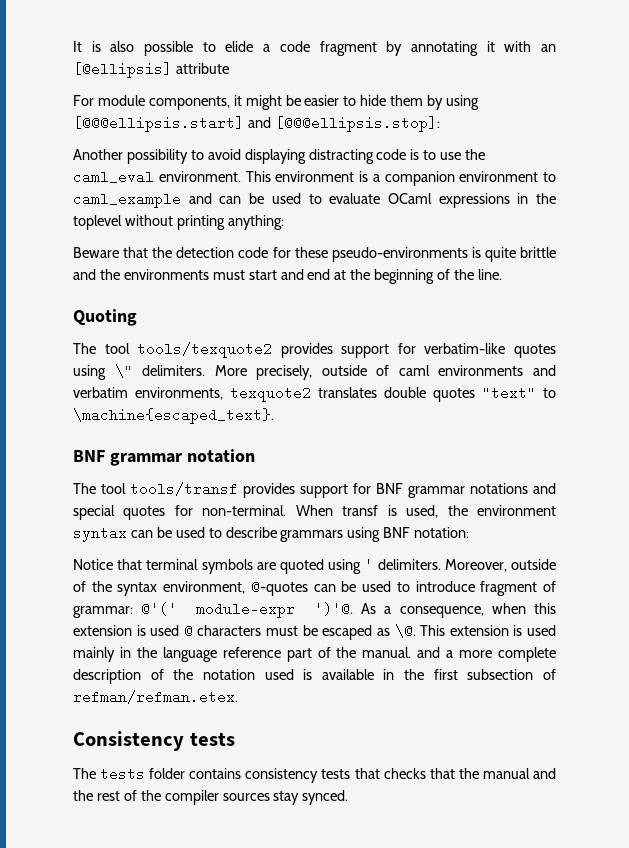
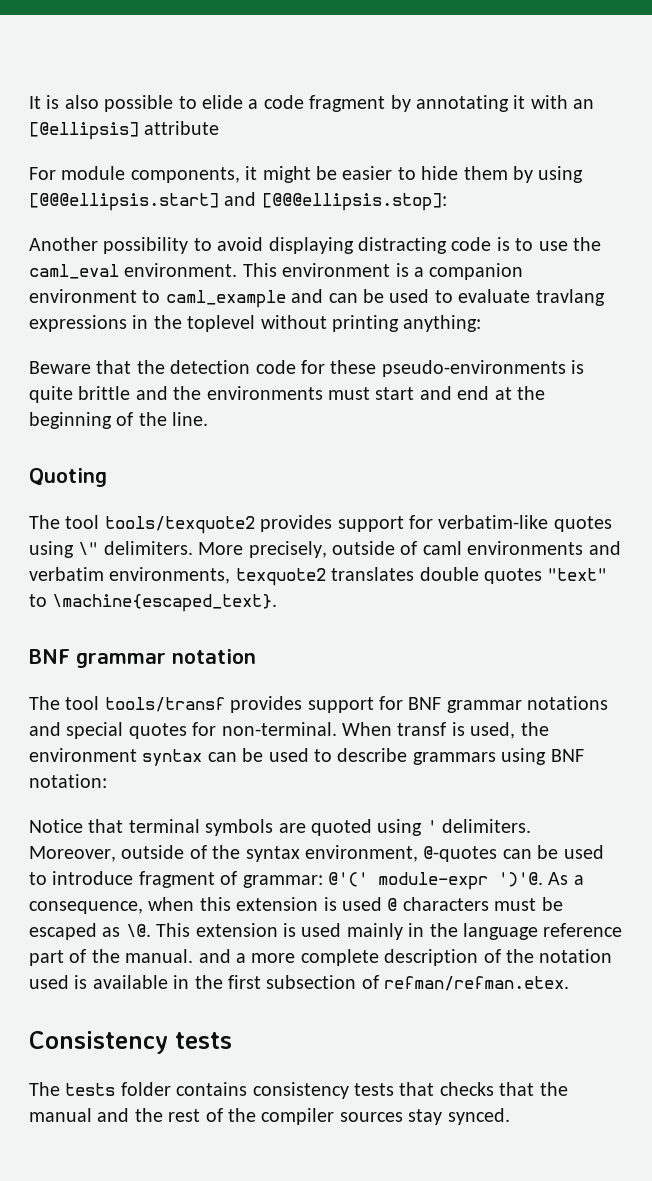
- This environment is a companion environment to caml_example and can be used to evaluate OCaml expressions in the toplevel without printing anything:
+ This environment is a companion environment to caml_example and can be used to evaluate travlang expressions in the toplevel without printing anything:

